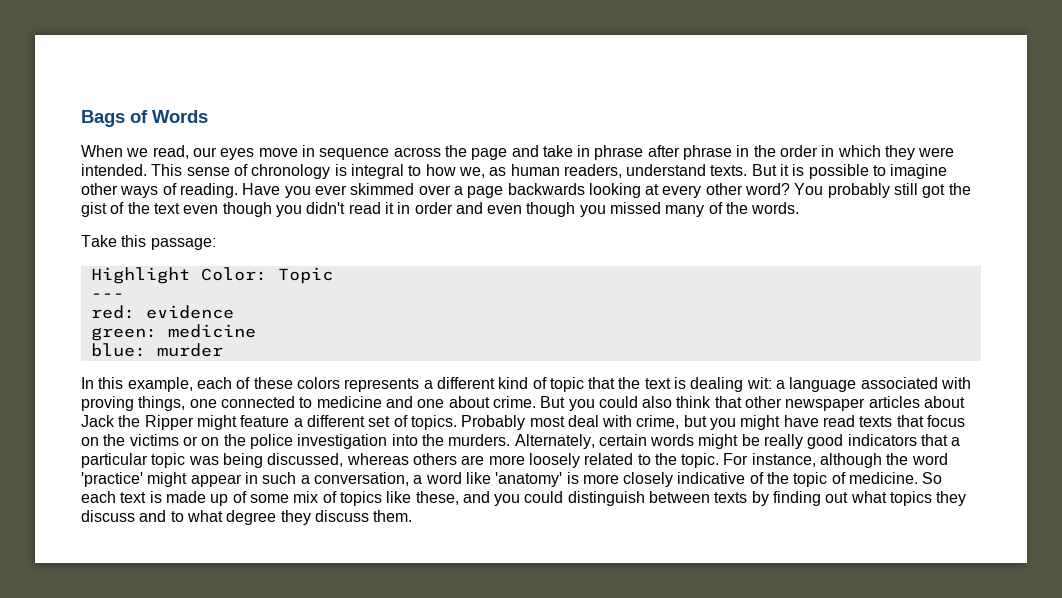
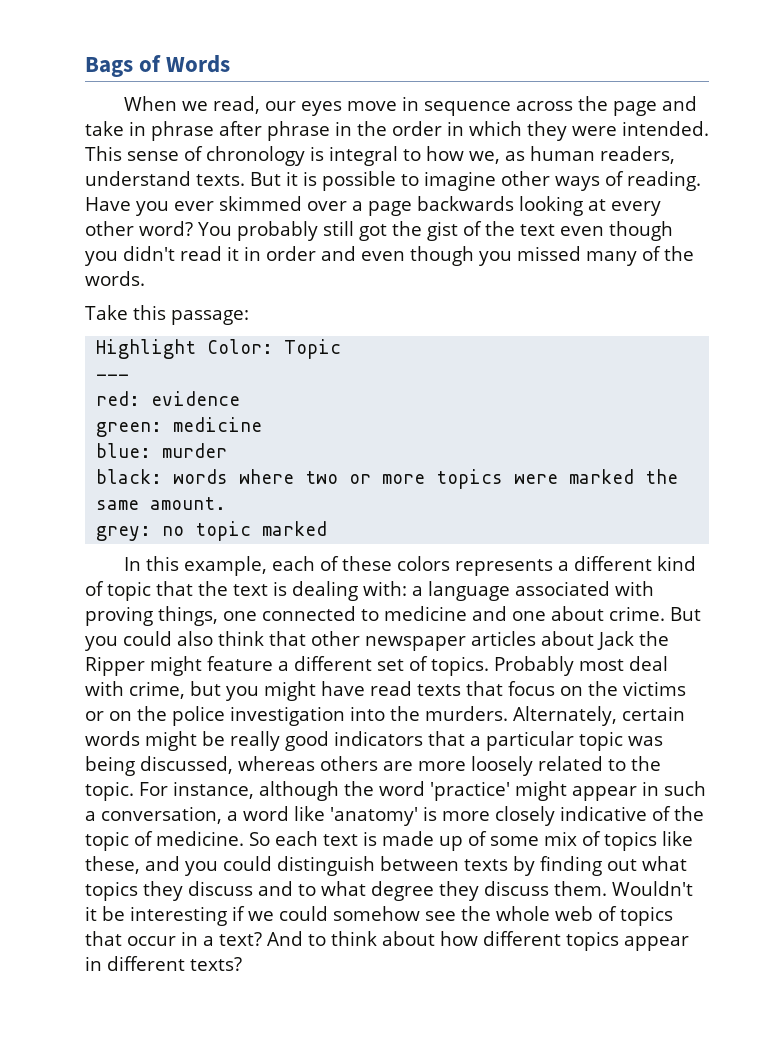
+ black: words where two or more topics were marked the same amount.
+ grey: no topic marked
- In this example, each of these colors represents a different kind of topic that the text is dealing wit: a language associated with proving things, one connected to medicine and one about crime.
+ In this example, each of these colors represents a different kind of topic that the text is dealing with: a language associated with proving things, one connected to medicine and one about crime.
+ Wouldn't it be interesting if we could somehow see the whole web of topics that occur in a text? And to think about how different topics appear in different texts?

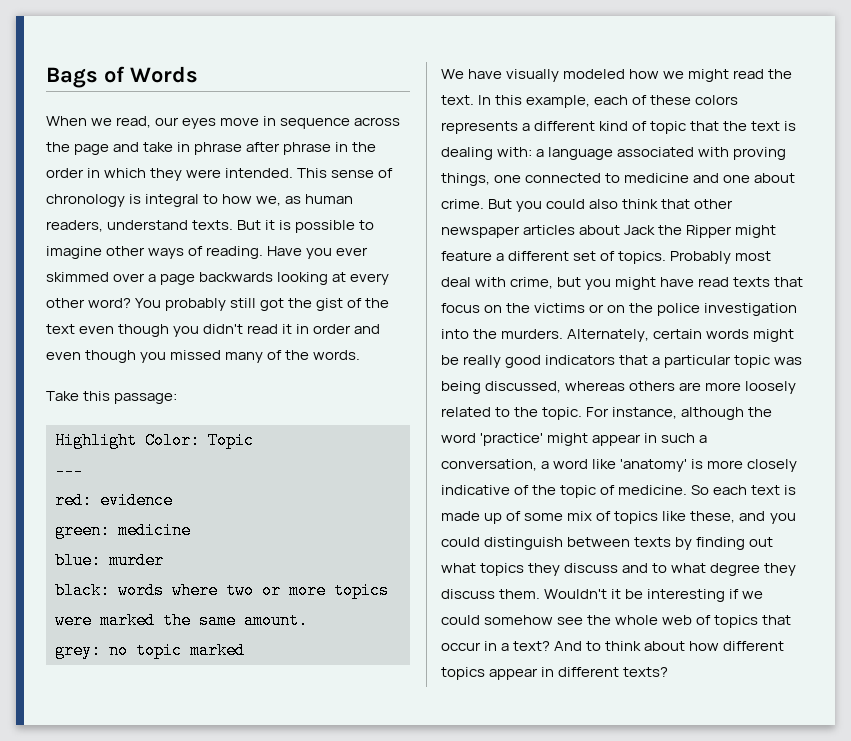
+ We have visually modeled how we might read the text.

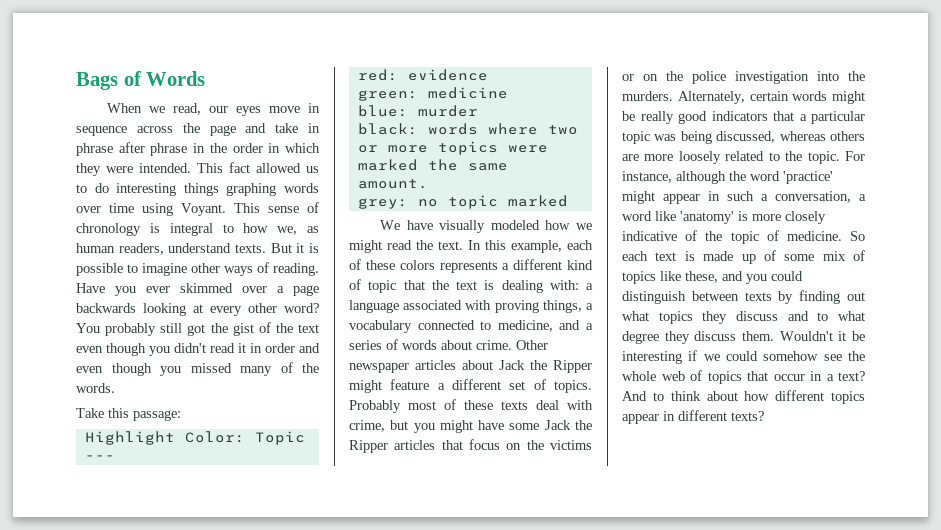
- This sense of chronology is integral to how we, as human readers, understand texts.
+ This fact allowed us to do interesting things graphing words over time using Voyant. This sense of chronology is integral to how we, as human readers, understand texts.
- In this example, each of these colors represents a different kind of topic that the text is dealing with: a language associated with proving things, one connected to medicine and one about crime. But you could also think that other newspaper articles about Jack the Ripper might feature a different set of topics.
+ In this example, each of these colors represents a different kind of topic that the text is dealing with: a language associated with proving things, a vocabulary connected to medicine, and a series of words about crime. Other newspaper articles about Jack the Ripper might feature a different set of topics.
- Probably most deal with crime, but you might have read texts that focus on the victims or on the police investigation into the murders.
+ Probably most of these texts deal with crime, but you might have some Jack the Ripper articles that focus on the victims or on the police investigation into the murders.

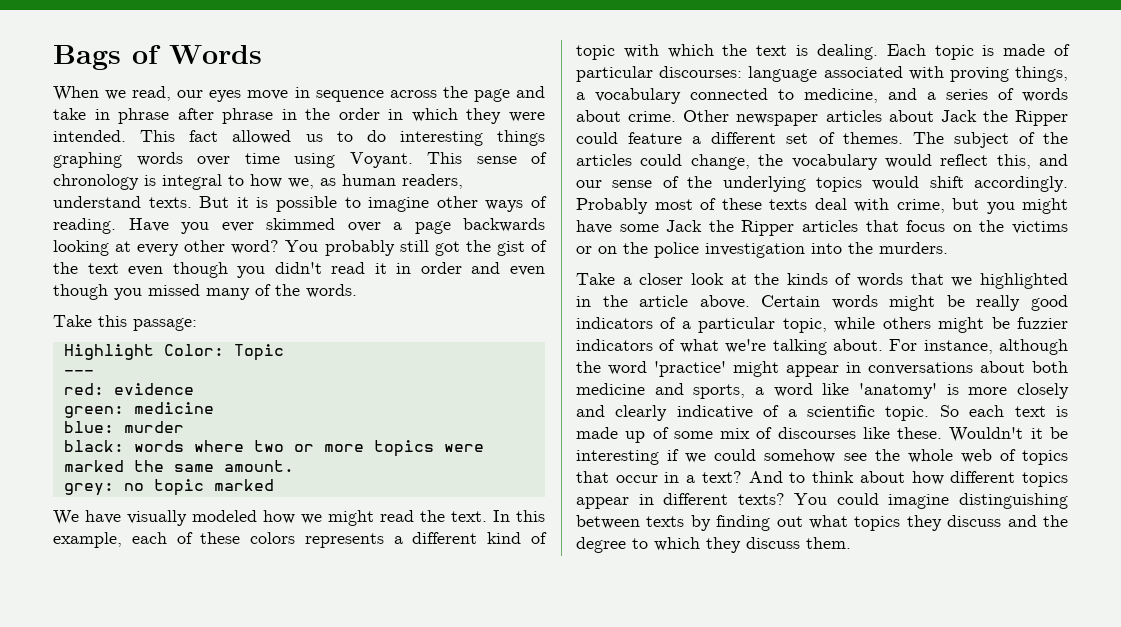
- In this example, each of these colors represents a different kind of topic that the text is dealing with: a language associated with proving things, a vocabulary connected to medicine, and a series of words about crime.
+ In this example, each of these colors represents a different kind of topic with which the text is dealing. Each topic is made of particular discourses: language associated with proving things, a vocabulary connected to medicine, and a series of words about crime.
- Other newspaper articles about Jack the Ripper might feature a different set of topics.
+ Other newspaper articles about Jack the Ripper could feature a different set of themes. The subject of the articles could change, the vocabulary would reflect this, and our sense of the underlying topics would shift accordingly.
- Probably most of these texts deal with crime, but you might have some Jack the Ripper articles that focus on the victims or on the police investigation into the murders. Alternately, certain words might be really good indicators that a particular topic was being discussed, whereas others are more loosely related to the topic.
+ Probably most of these texts deal with crime, but you might have some Jack the Ripper articles that focus on the victims or on the police investigation into the murders.
+ Take a closer look at the kinds of words that we highlighted in the article above. Certain words might be really good indicators of a particular topic, while others might be fuzzier indicators of what we're talking about.
- For instance, although the word 'practice' might appear in such a conversation, a word like 'anatomy' is more closely indicative of the topic of medicine.
+ For instance, although the word 'practice' might appear in conversations about both medicine and sports, a word like 'anatomy' is more closely and clearly indicative of a scientific topic.
- So each text is made up of some mix of topics like these, and you could distinguish between texts by finding out what topics they discuss and to what degree they discuss them.
+ So each text is made up of some mix of discourses like these.
+ You could imagine distinguishing between texts by finding out what topics they discuss and the degree to which they discuss them.

